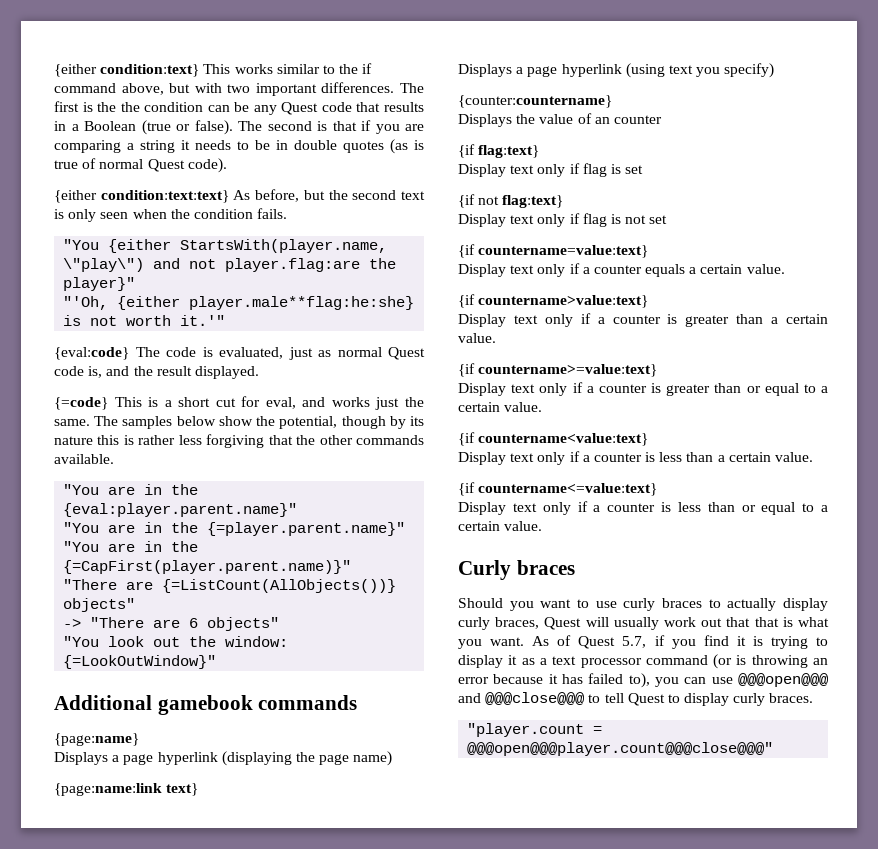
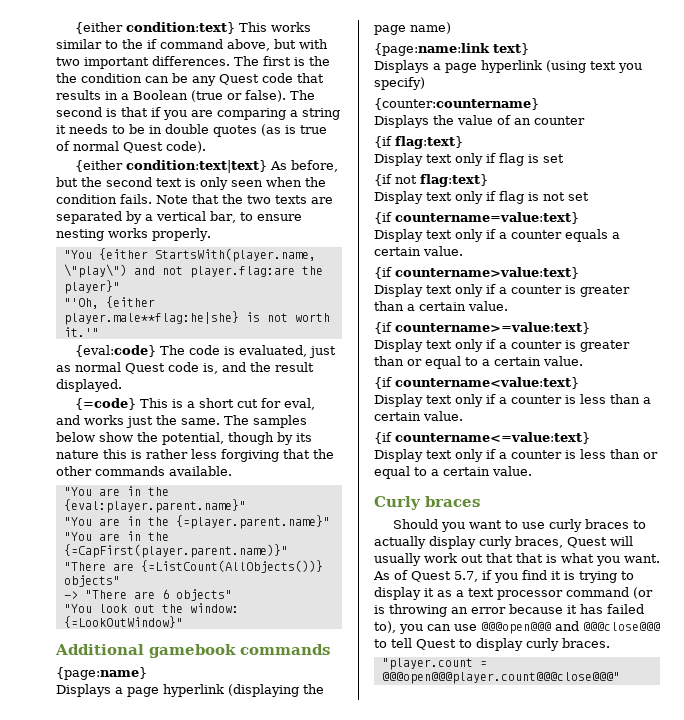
- {either condition:text:text} As before, but the second text is only seen when the condition fails.
+ {either condition:text|text} As before, but the second text is only seen when the condition fails. Note that the two texts are separated by a vertical bar, to ensure nesting works properly.
- "'Oh, {either player.male**flag:he:she} is not worth it.'"
+ "'Oh, {either player.male**flag:he|she} is not worth it.'"

